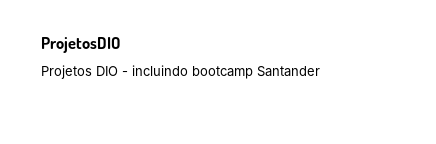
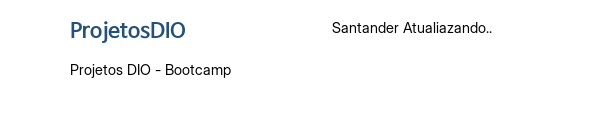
- Projetos DIO - incluindo bootcamp Santander
+ Projetos DIO - Bootcamp Santander Atualiazando..

